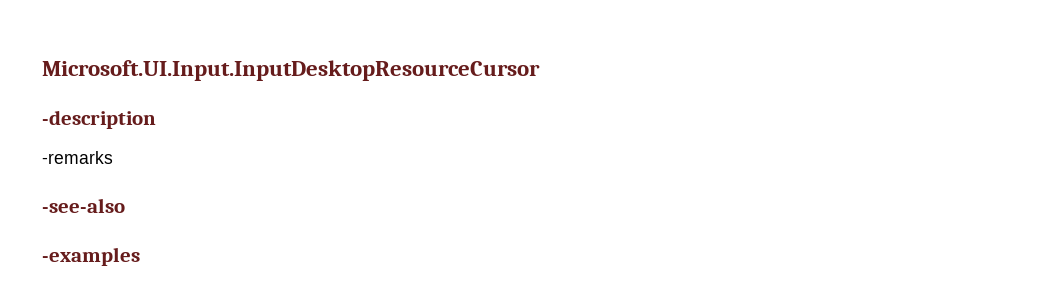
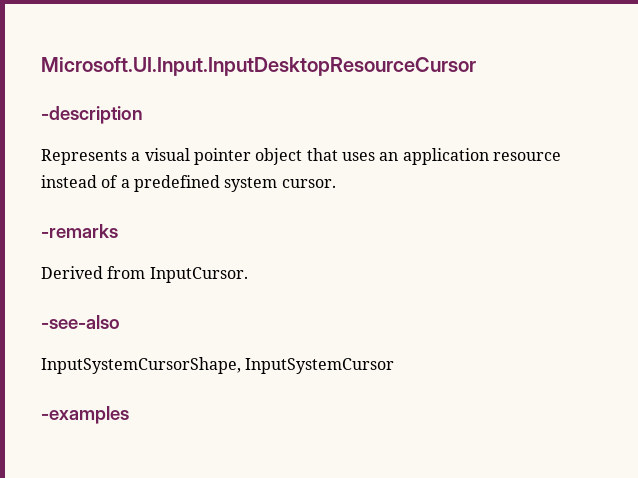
+ Represents a visual pointer object that uses an application resource instead of a predefined system cursor.
  -remarks
+ Derived from InputCursor.
+ InputSystemCursorShape, InputSystemCursor

